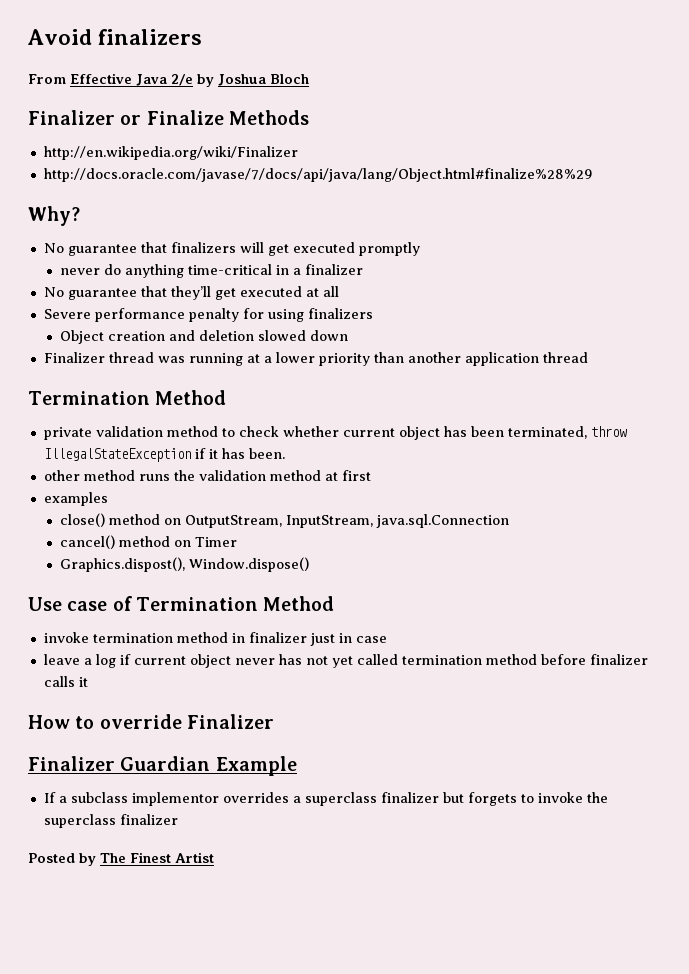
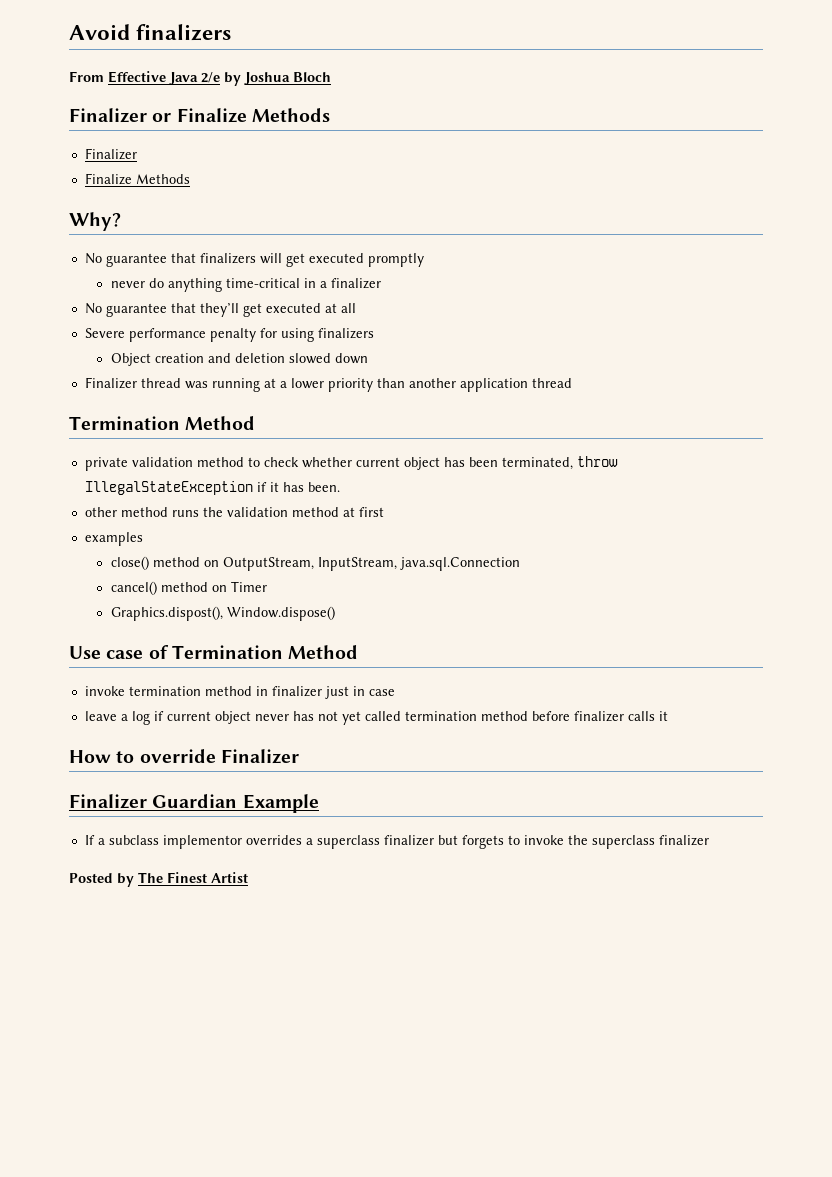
  Finalizer or Finalize Methods
- http://en.wikipedia.org/wiki/Finalizer
- http://docs.oracle.com/javase/7/docs/api/java/lang/Object.html#finalize%28%29
+ Finalizer
+ Finalize Methods

